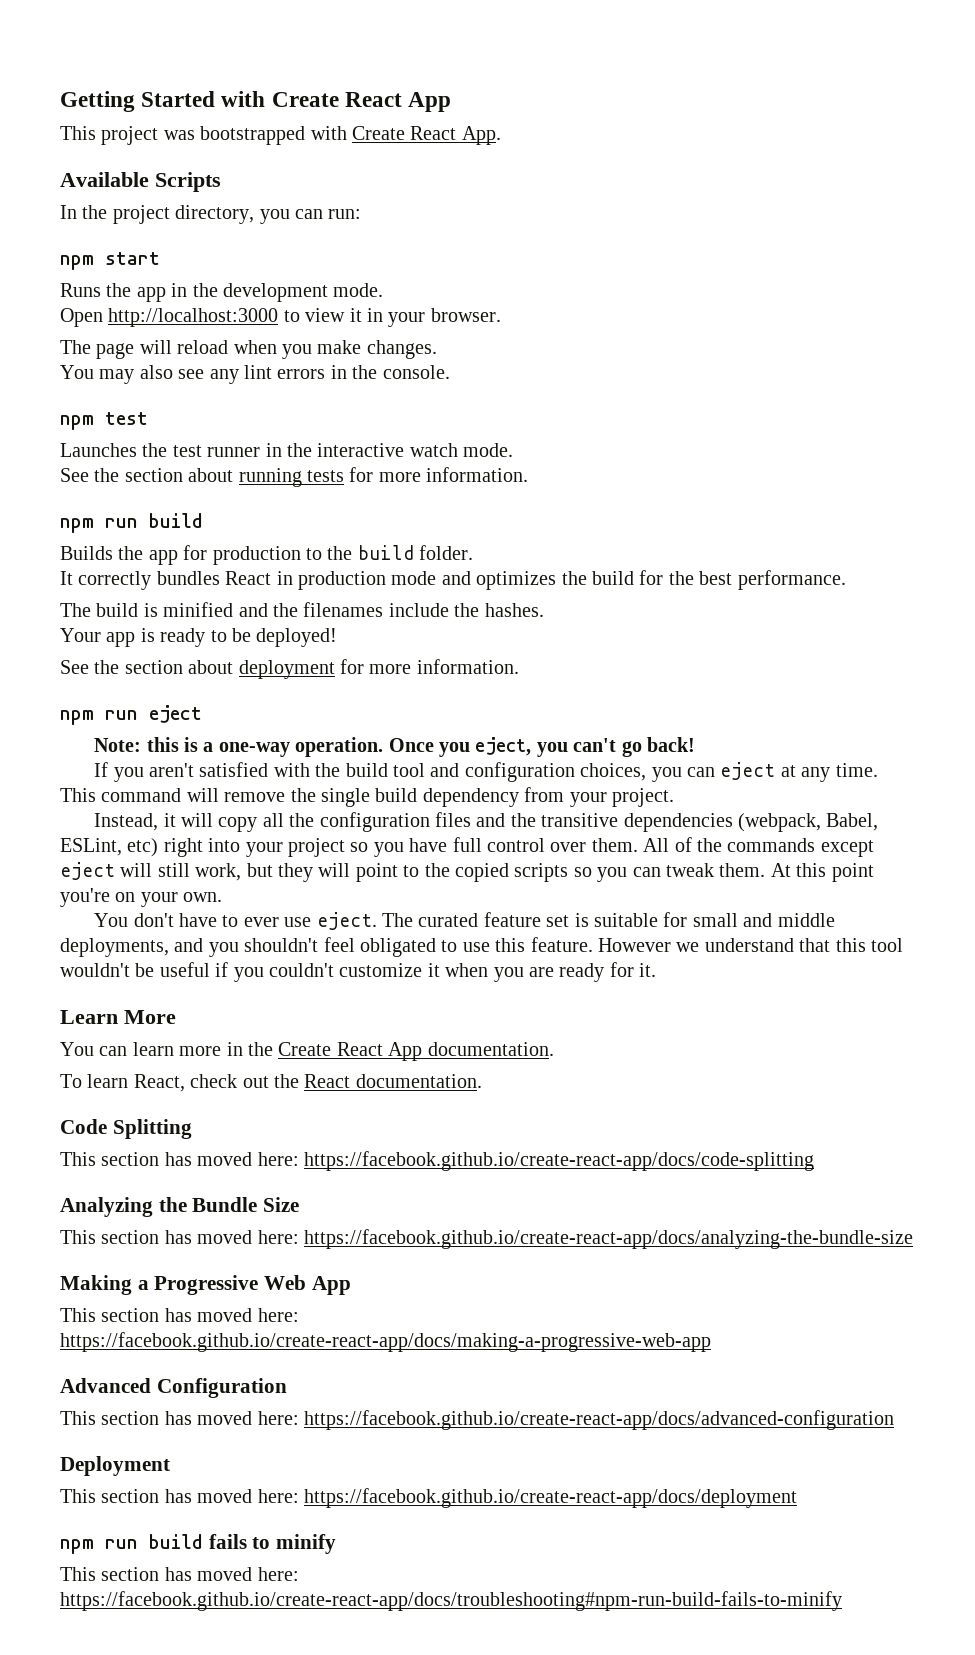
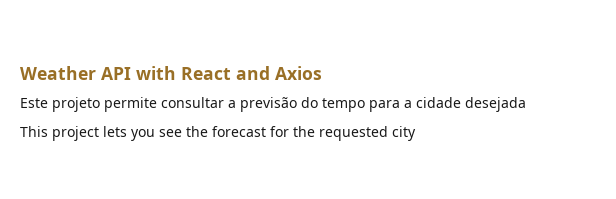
- Getting Started with Create React App
- This project was bootstrapped with Create React App.
- Available Scripts
- In the project directory, you can run:
- npm start
- Runs the app in the development mode.
- Open http://localhost:3000 to view it in your browser.
- The page will reload when you make changes.
- You may also see any lint errors in the console.
- npm test
- Launches the test runner in the interactive watch mode.
- See the section about running tests for more information.
- npm run build
- Builds the app for production to the build folder.
- It correctly bundles React in production mode and optimizes the build for the best performance.
- The build is minified and the filenames include the hashes.
- Your app is ready to be deployed!
- See the section about deployment for more information.
- npm run eject
- Note: this is a one-way operation. Once you eject, you can't go back!
- If you aren't satisfied with the build tool and configuration choices, you can eject at any time. This command will remove the single build dependency from your project.
- Instead, it will copy all the configuration files and the transitive dependencies (webpack, Babel, ESLint, etc) right into your project so you have full control over them. All of the commands except eject will still work, but they will point to the copied scripts so you can tweak them. At this point you're on your own.
- You don't have to ever use eject. The curated feature set is suitable for small and middle deployments, and you shouldn't feel obligated to use this feature. However we understand that this tool wouldn't be useful if you couldn't customize it when you are ready for it.
- Learn More
- You can learn more in the Create React App documentation.
- To learn React, check out the React documentation.
- Code Splitting
- This section has moved here: https://facebook.github.io/create-react-app/docs/code-splitting
- Analyzing the Bundle Size
- This section has moved here: https://facebook.github.io/create-react-app/docs/analyzing-the-bundle-size
- Making a Progressive Web App
- This section has moved here: https://facebook.github.io/create-react-app/docs/making-a-progressive-web-app
- Advanced Configuration
- This section has moved here: https://facebook.github.io/create-react-app/docs/advanced-configuration
- Deployment
- This section has moved here: https://facebook.github.io/create-react-app/docs/deployment
- npm run build fails to minify
- This section has moved here: https://facebook.github.io/create-react-app/docs/troubleshooting#npm-run-build-fails-to-minify
+ Weather API with React and Axios
+ Este projeto permite consultar a previsão do tempo para a cidade desejada
+ This project lets you see the forecast for the requested city

